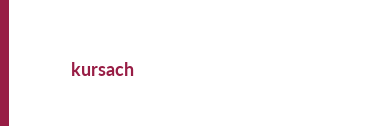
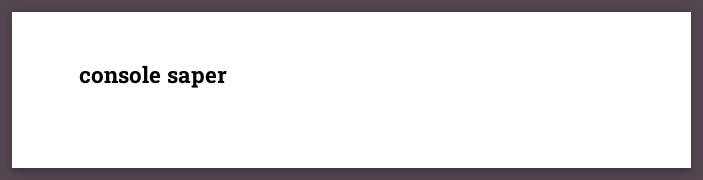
- kursach
+ console saper

